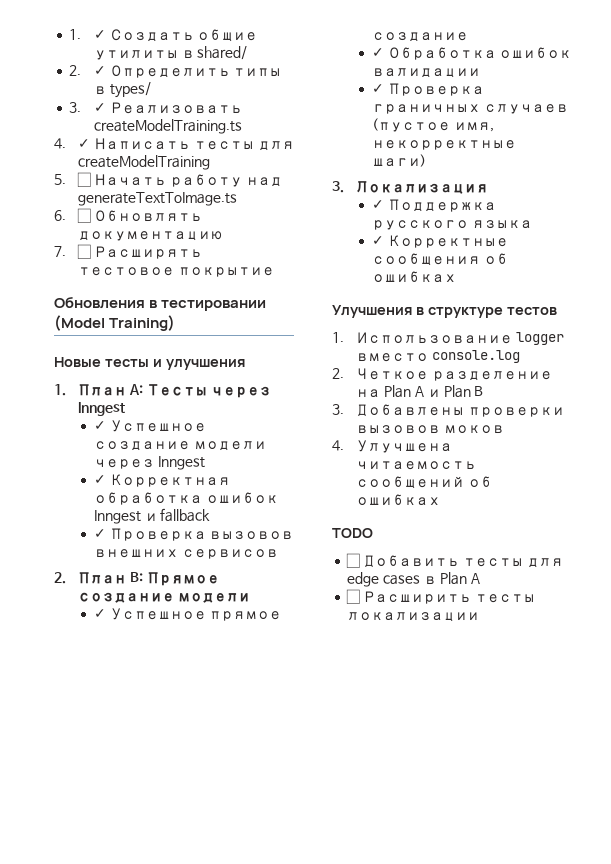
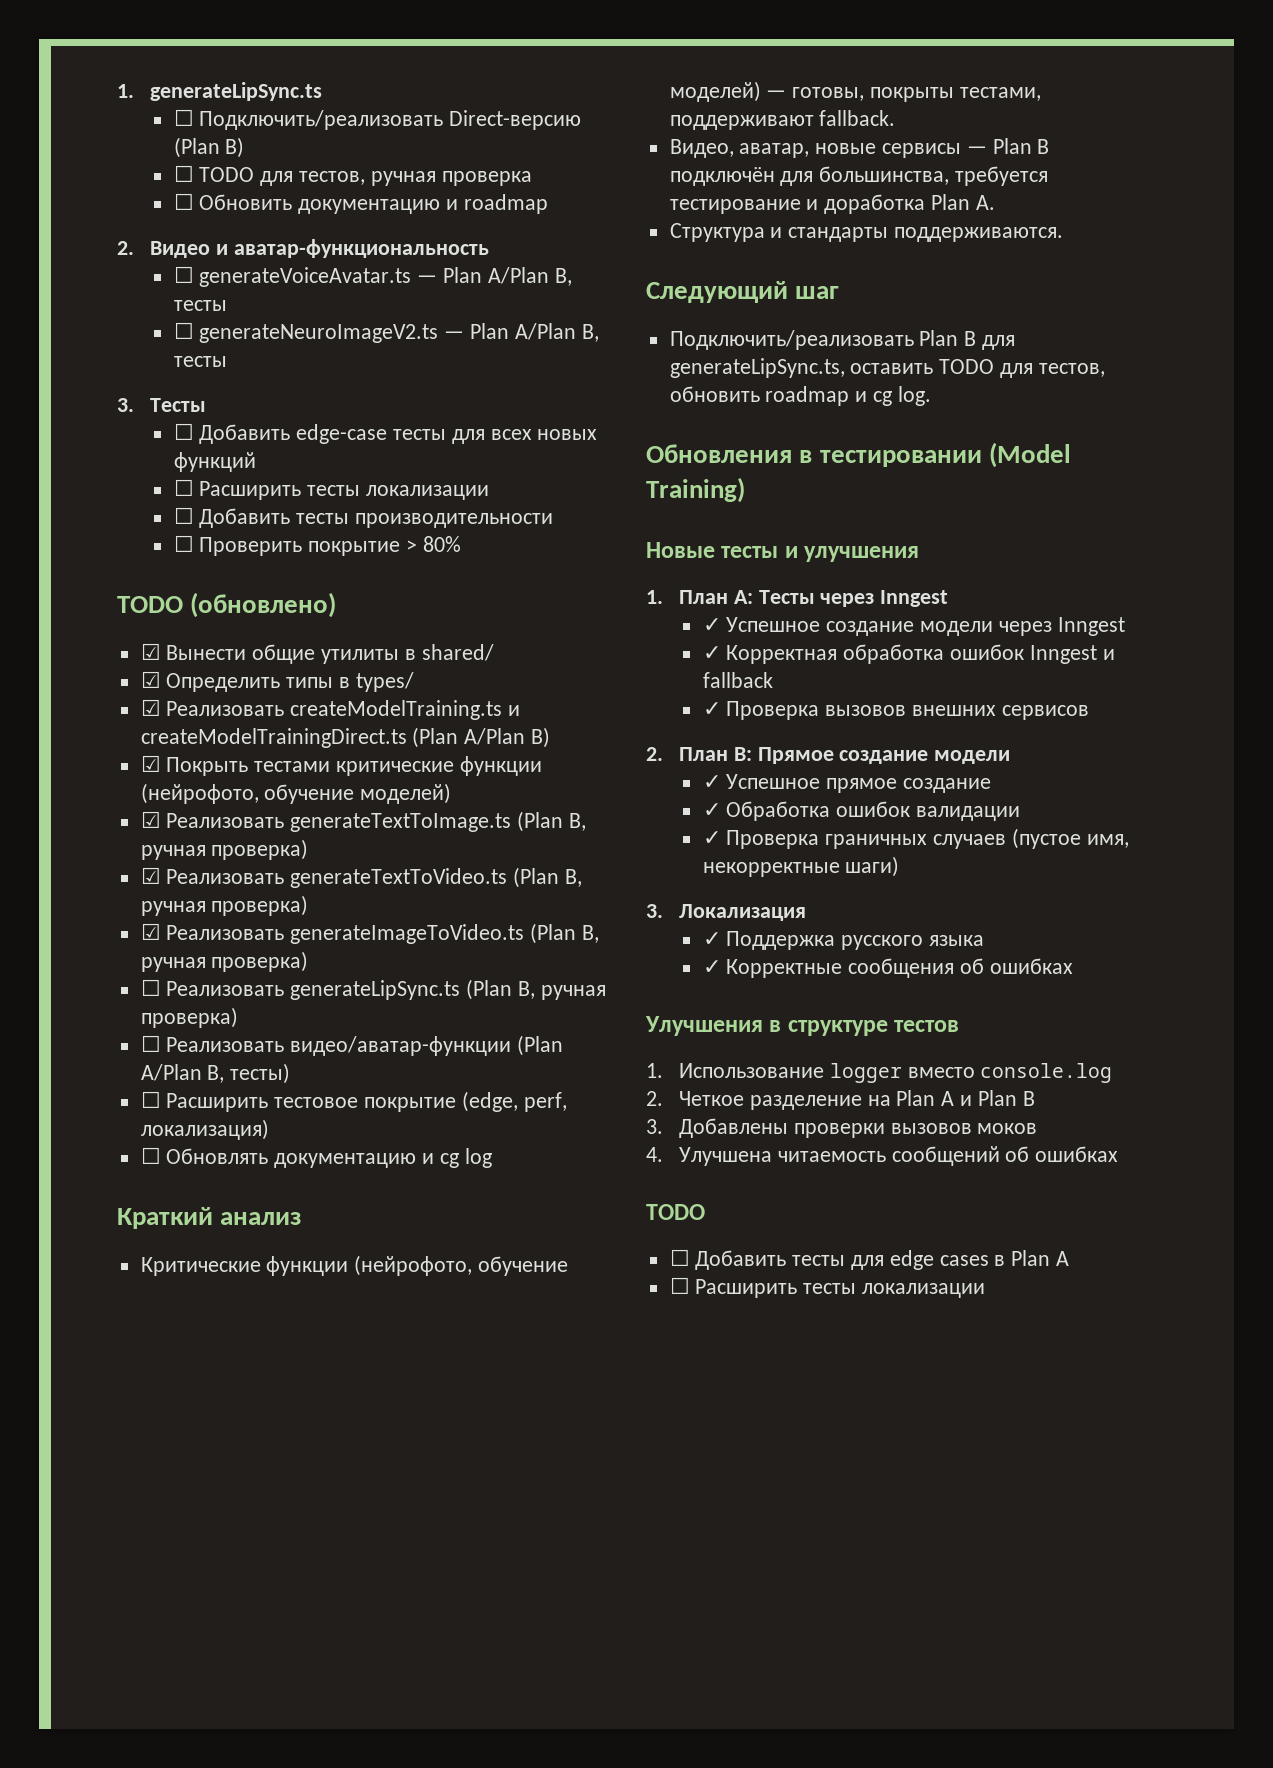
- 1. ✓ Создать общие утилиты в shared/
+ 1. generateLipSync.ts
+ ☐ Подключить/реализовать Direct-версию (Plan B)
+ ☐ TODO для тестов, ручная проверка
+ ☐ Обновить документацию и roadmap
+ 2. Видео и аватар-функциональность
+ ☐ generateVoiceAvatar.ts — Plan A/Plan B, тесты
+ ☐ generateNeuroImageV2.ts — Plan A/Plan B, тесты
+ 3. Тесты
+ ☐ Добавить edge-case тесты для всех новых функций
+ ☐ Расширить тесты локализации
+ ☐ Добавить тесты производительности
+ ☐ Проверить покрытие > 80%
+ TODO (обновлено)
+ ☑ Вынести общие утилиты в shared/
- 2. ✓ Определить типы в types/
+ ☑ Определить типы в types/
- 3. ✓ Реализовать createModelTraining.ts
- 4. ✓ Написать тесты для createModelTraining
- 5. ☐ Начать работу над generateTextToImage.ts
- 6. ☐ Обновлять документацию
- 7. ☐ Расширять тестовое покрытие
+ ☑ Реализовать createModelTraining.ts и createModelTrainingDirect.ts (Plan A/Plan B)
+ ☑ Покрыть тестами критические функции (нейрофото, обучение моделей)
+ ☑ Реализовать generateTextToImage.ts (Plan B, ручная проверка)
+ ☑ Реализовать generateTextToVideo.ts (Plan B, ручная проверка)
+ ☑ Реализовать generateImageToVideo.ts (Plan B, ручная проверка)
+ ☐ Реализовать generateLipSync.ts (Plan B, ручная проверка)
+ ☐ Реализовать видео/аватар-функции (Plan A/Plan B, тесты)
+ ☐ Расширить тестовое покрытие (edge, perf, локализация)
+ ☐ Обновлять документацию и cg log
+ Краткий анализ
+ Критические функции (нейрофото, обучение моделей) — готовы, покрыты тестами, поддерживают fallback.
+ Видео, аватар, новые сервисы — Plan B подключён для большинства, требуется тестирование и доработка Plan A.
+ Структура и стандарты поддерживаются.
+ Следующий шаг
+ Подключить/реализовать Plan B для generateLipSync.ts, оставить TODO для тестов, обновить roadmap и cg log.

